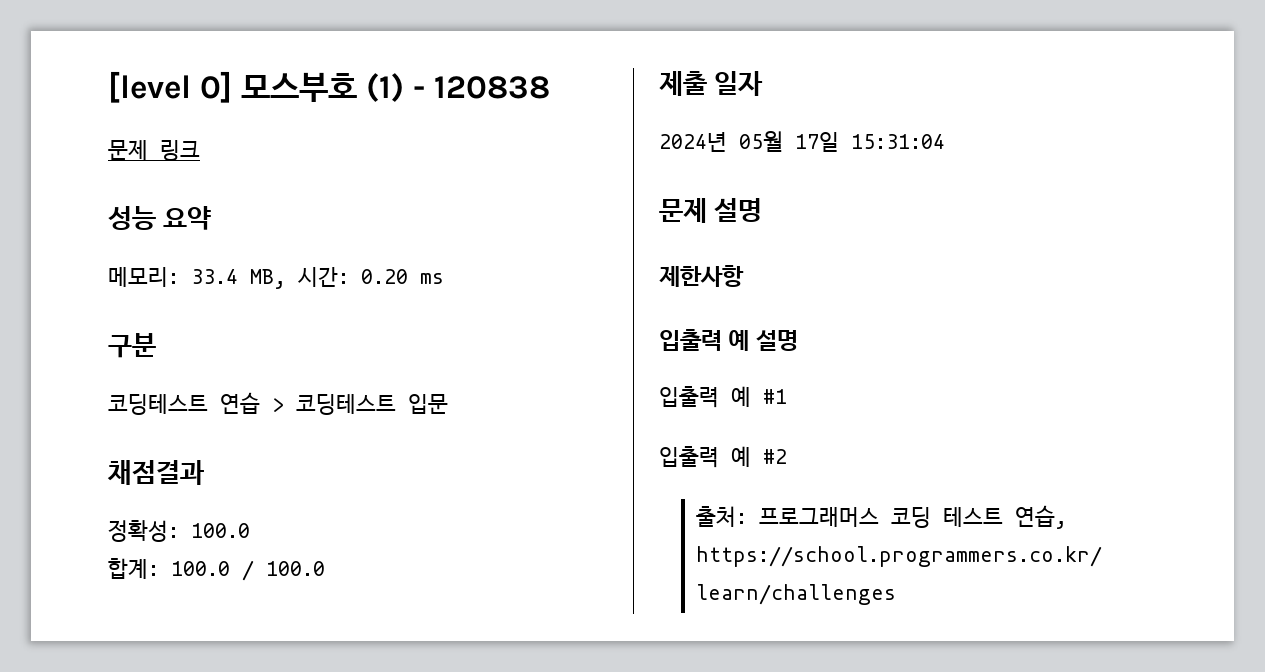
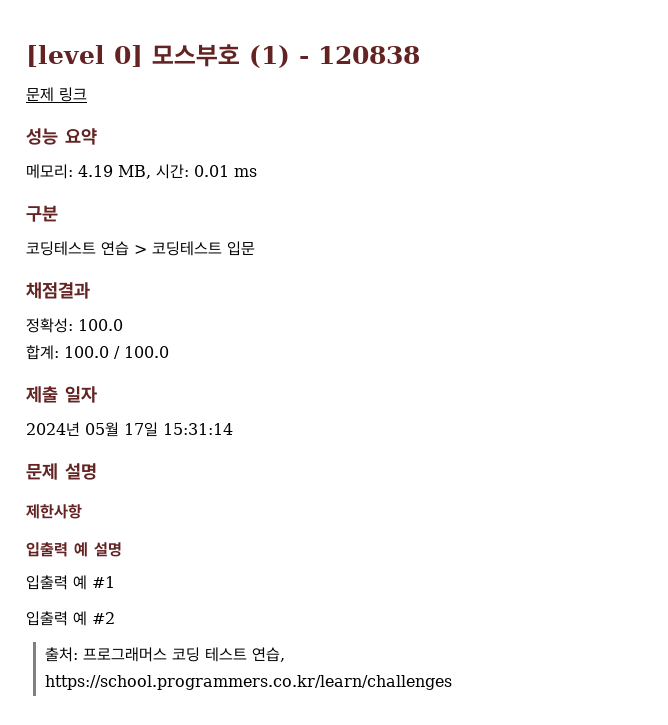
- 메모리: 33.4 MB, 시간: 0.20 ms
+ 메모리: 4.19 MB, 시간: 0.01 ms
- 2024년 05월 17일 15:31:04
+ 2024년 05월 17일 15:31:14

